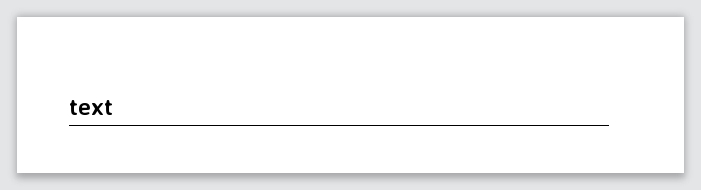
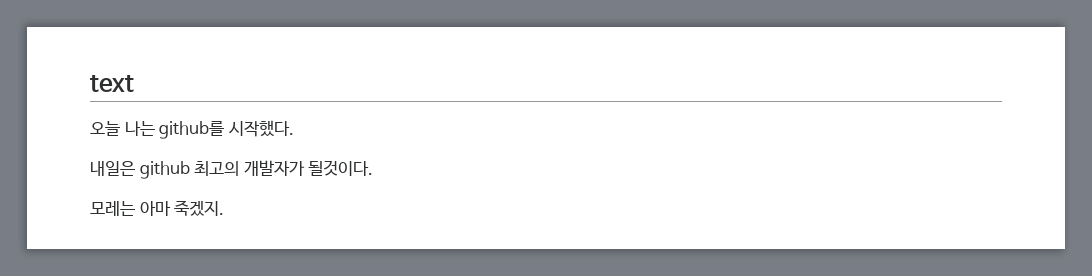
+ 오늘 나는 github를 시작했다.
+ 내일은 github 최고의 개발자가 될것이다.
+ 모레는 아마 죽겠지.

